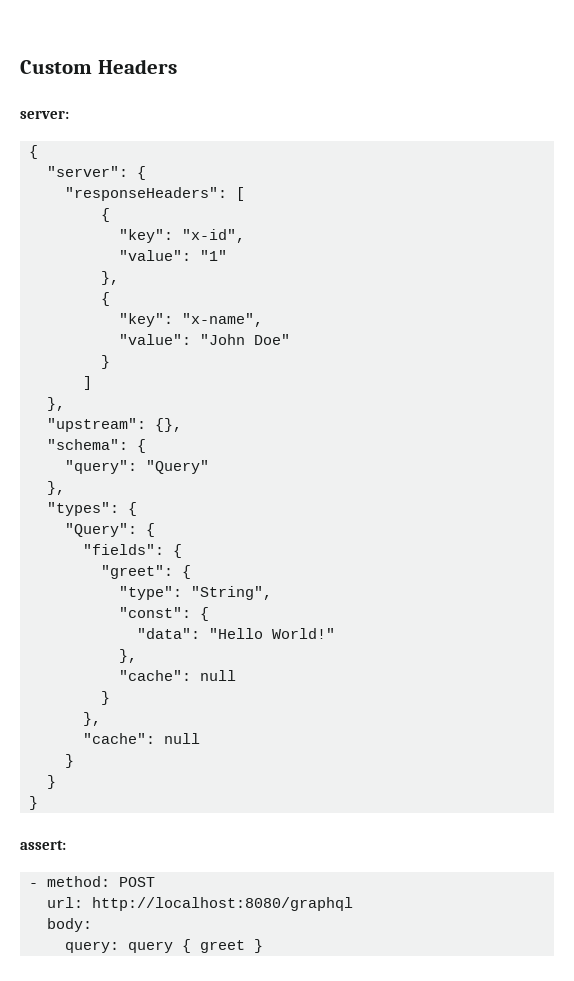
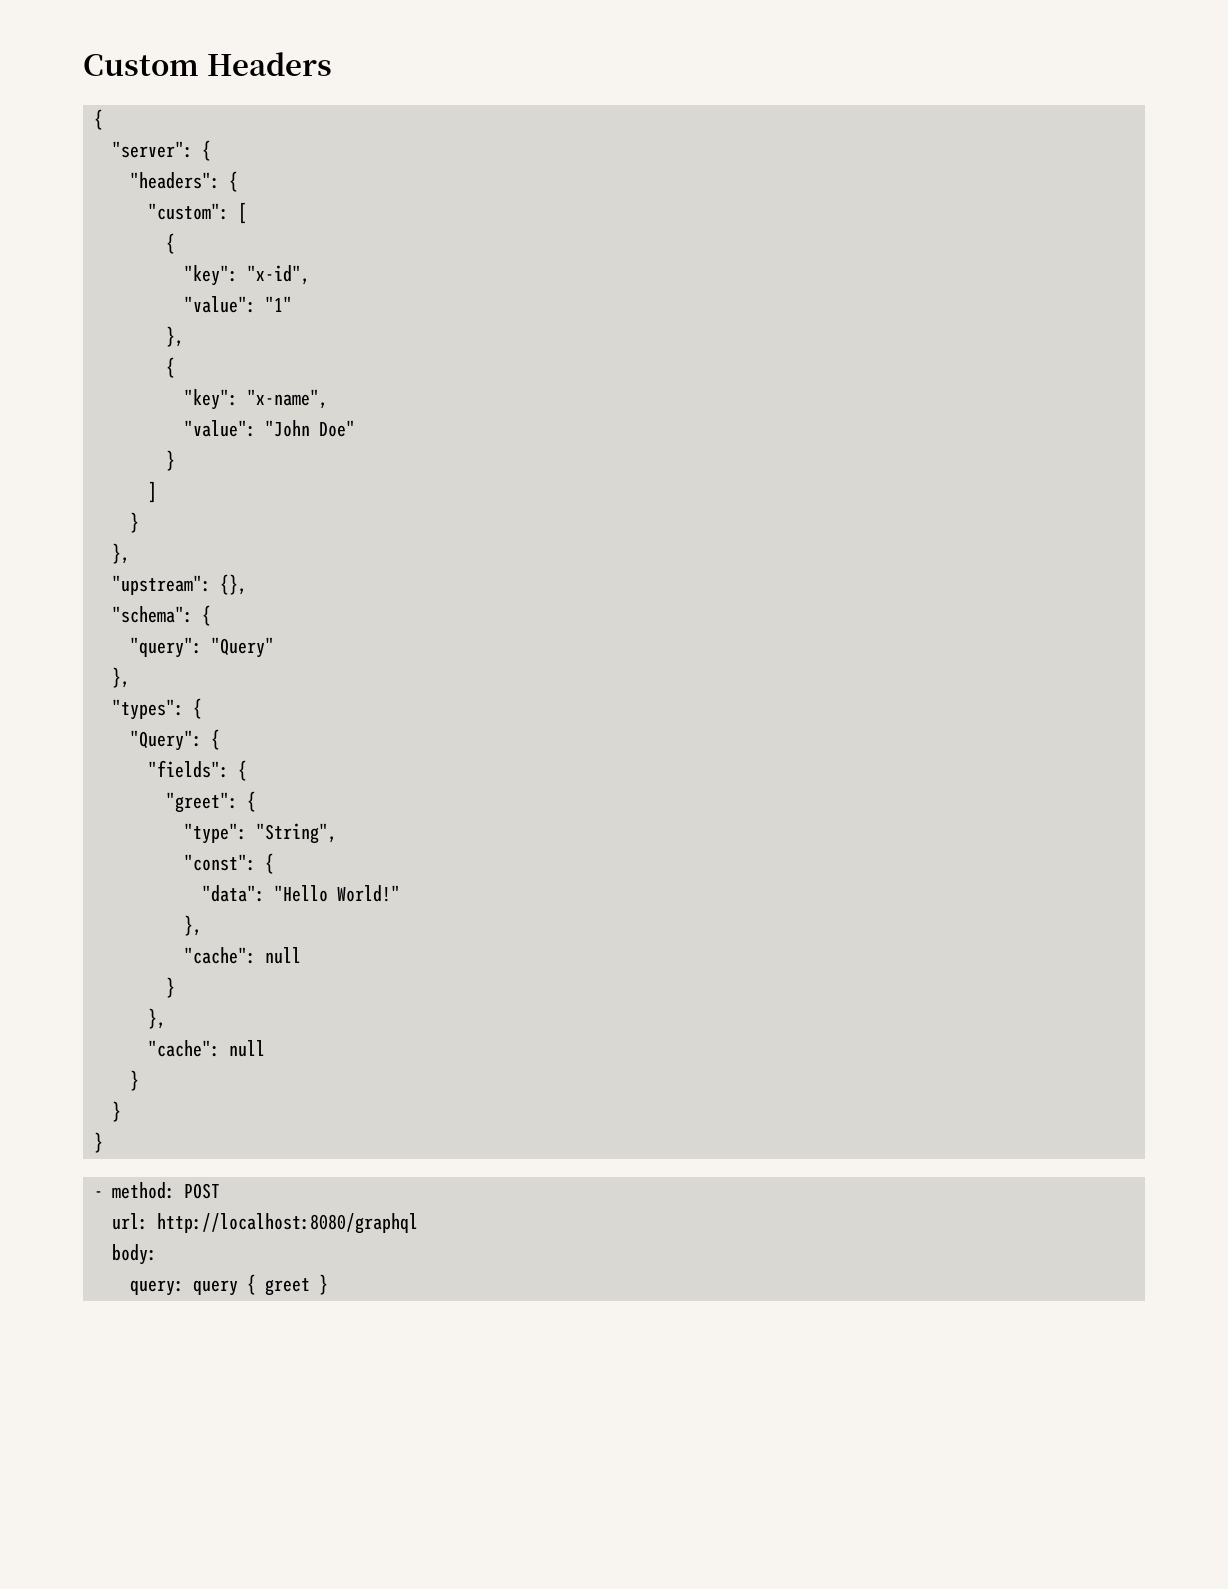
- server:
- "responseHeaders": [
+ "headers": {
+ "custom": [
  ]
+ }
- assert:

